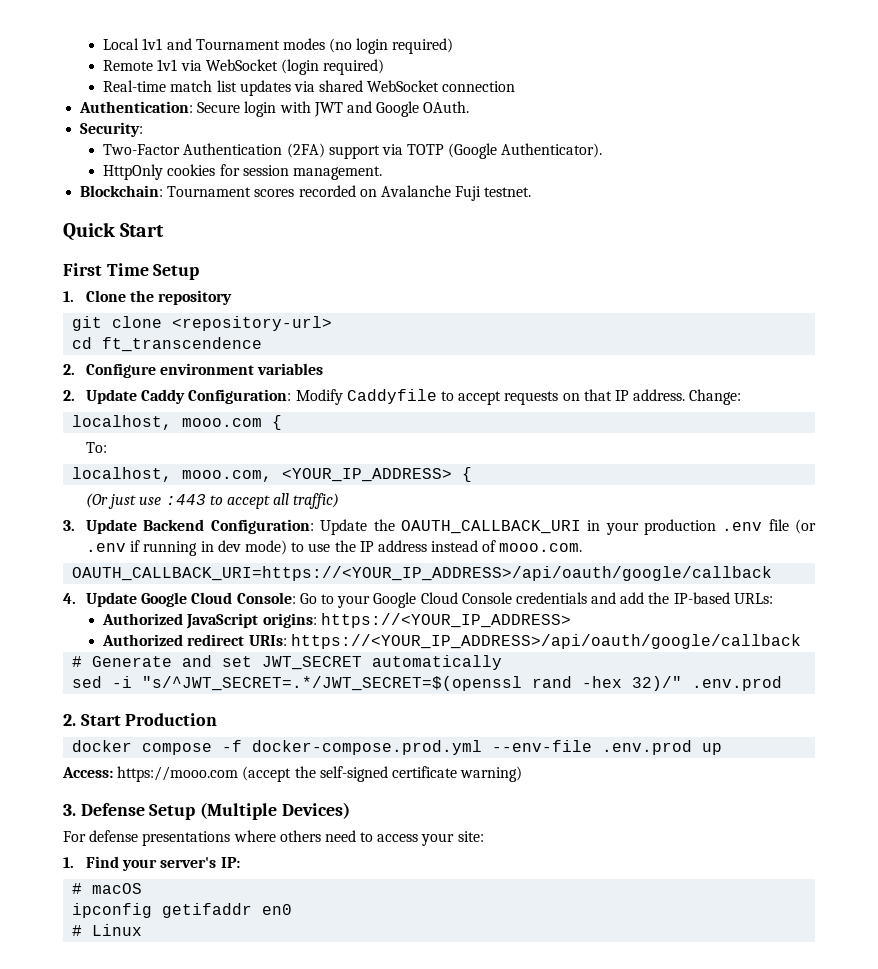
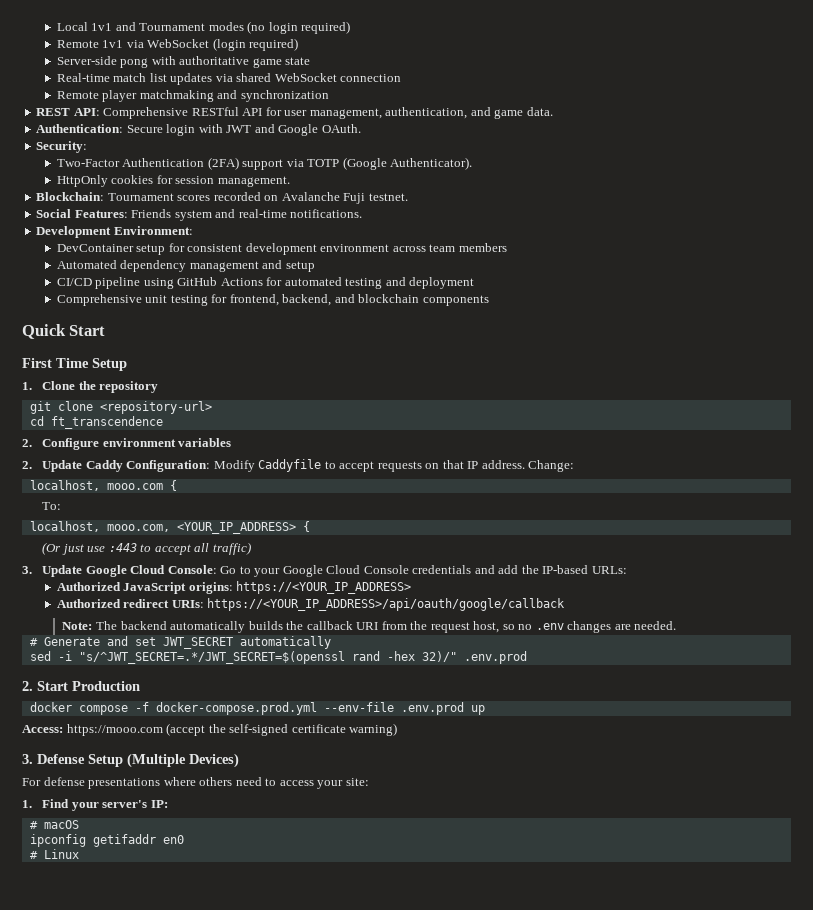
+ Server-side pong with authoritative game state
+ Remote player matchmaking and synchronization
+ REST API: Comprehensive RESTful API for user management, authentication, and game data.
+ Social Features: Friends system and real-time notifications.
+ Development Environment:
+ DevContainer setup for consistent development environment across team members
+ Automated dependency management and setup
+ CI/CD pipeline using GitHub Actions for automated testing and deployment
+ Comprehensive unit testing for frontend, backend, and blockchain components
- 3. Update Backend Configuration: Update the OAUTH_CALLBACK_URI in your production .env file (or .env if running in dev mode) to use the IP address instead of mooo.com.
- OAUTH_CALLBACK_URI=https://<YOUR_IP_ADDRESS>/api/oauth/google/callback
- 4. Update Google Cloud Console: Go to your Google Cloud Console credentials and add the IP-based URLs:
+ 3. Update Google Cloud Console: Go to your Google Cloud Console credentials and add the IP-based URLs:
+ Note: The backend automatically builds the callback URI from the request host, so no .env changes are needed.

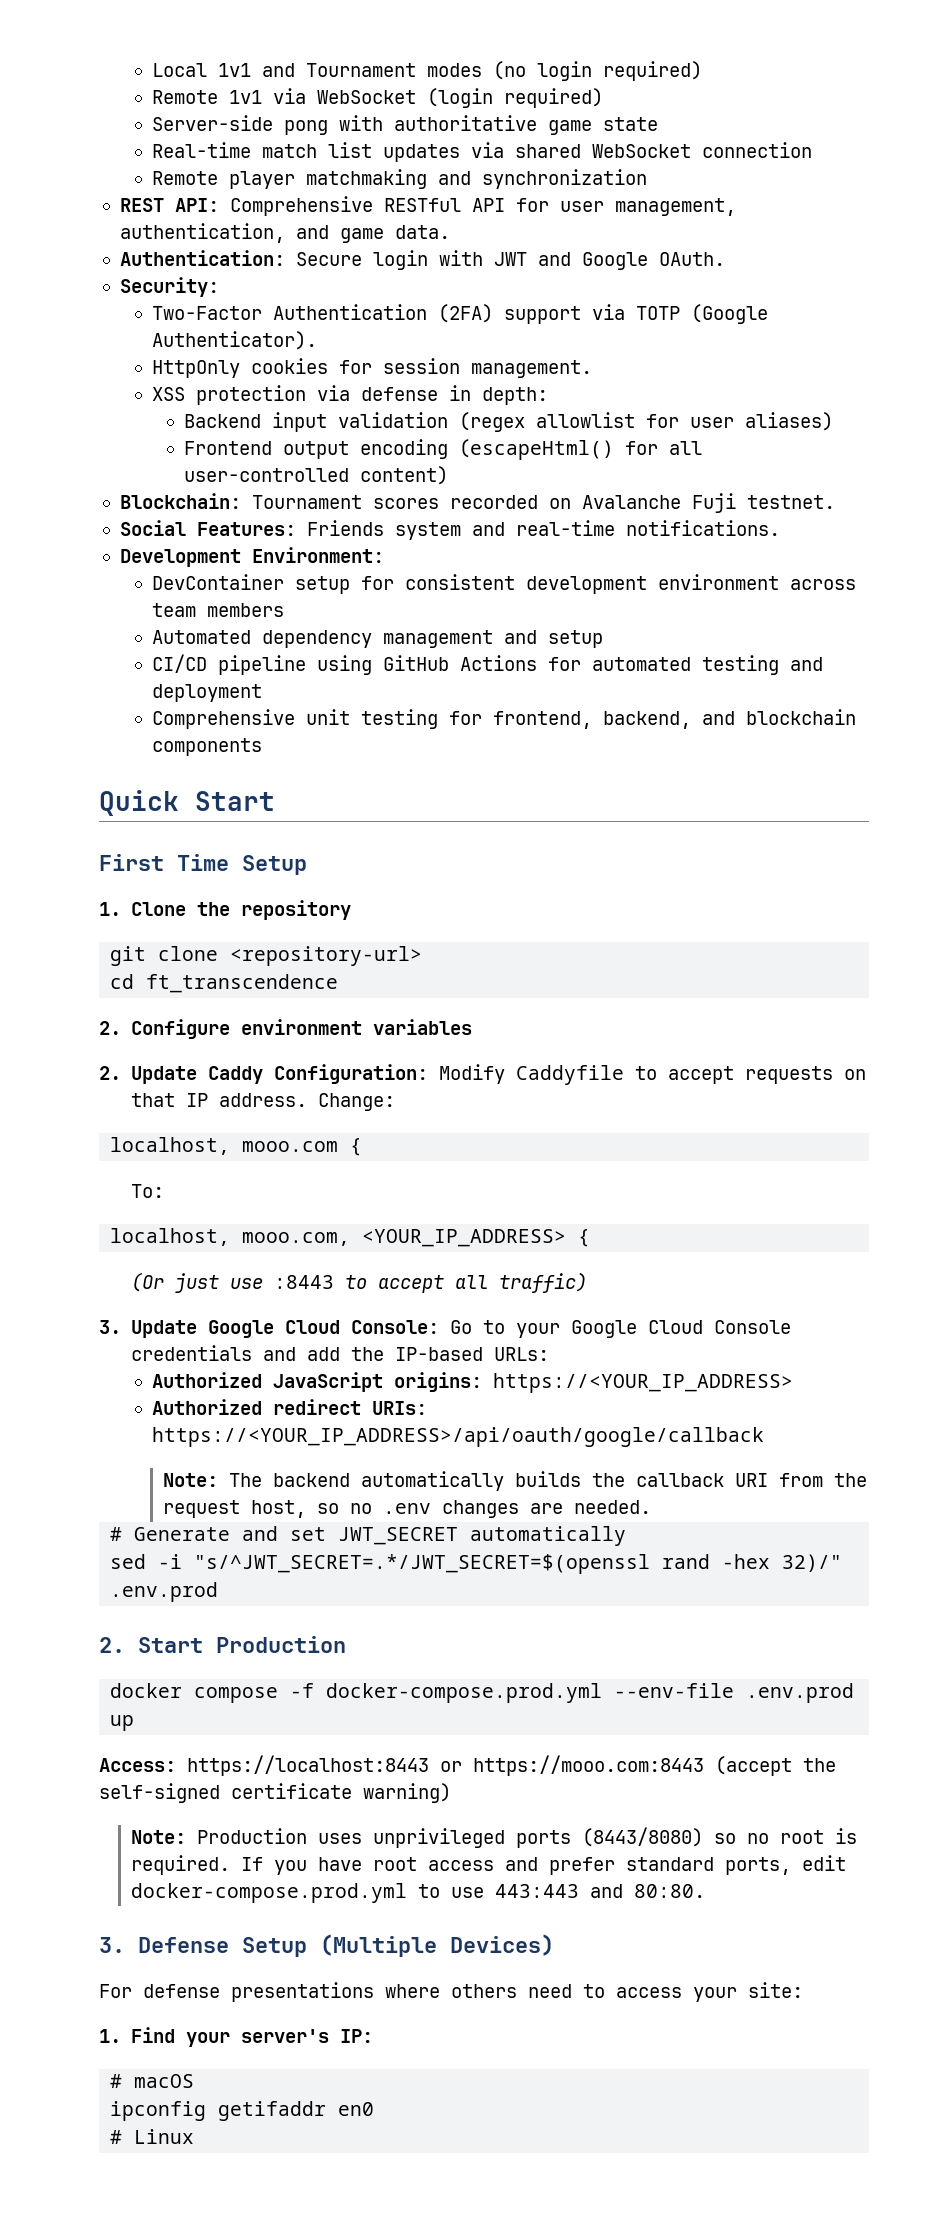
+ XSS protection via defense in depth:
+ Backend input validation (regex allowlist for user aliases)
+ Frontend output encoding (escapeHtml() for all user-controlled content)
- (Or just use :443 to accept all traffic)
+ (Or just use :8443 to accept all traffic)
- Access: https://mooo.com (accept the self-signed certificate warning)
+ Access: https://localhost:8443 or https://mooo.com:8443 (accept the self-signed certificate warning)
+ Note: Production uses unprivileged ports (8443/8080) so no root is required. If you have root access and prefer standard ports, edit docker-compose.prod.yml to use 443:443 and 80:80.

